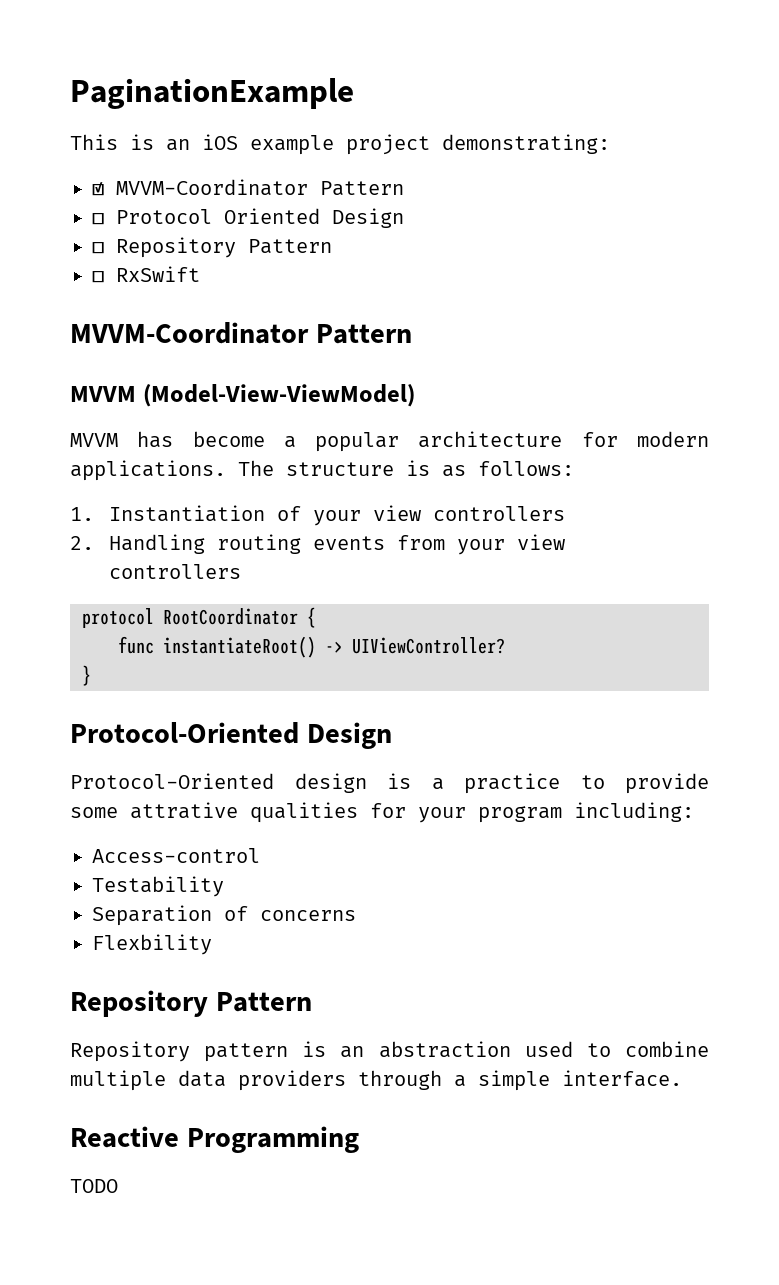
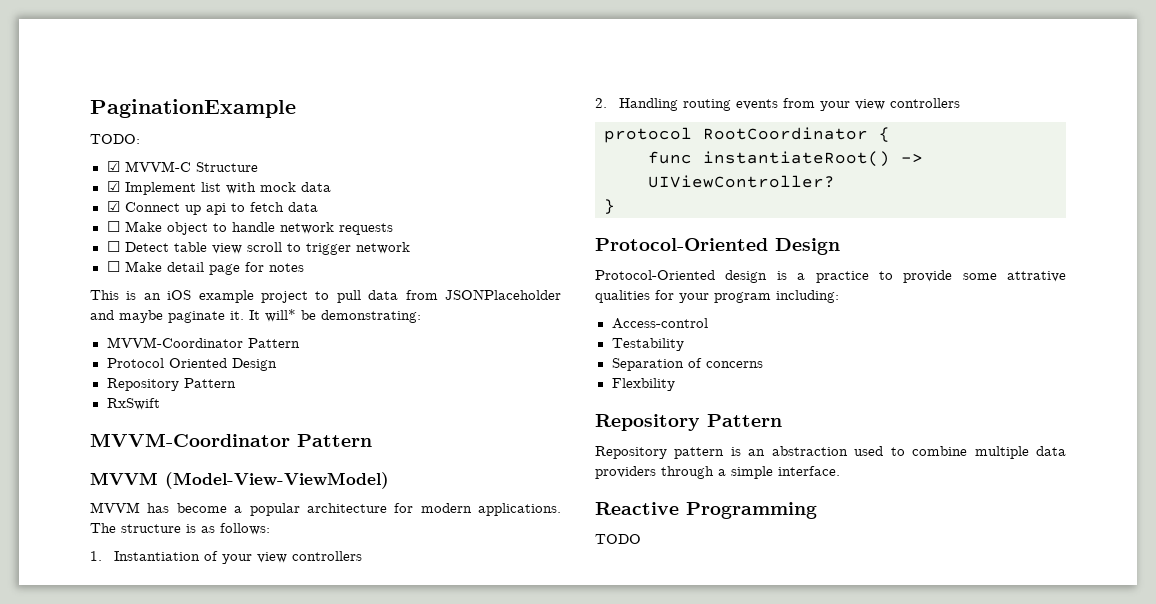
+ TODO:
+ ☑ MVVM-C Structure
+ ☑ Implement list with mock data
+ ☑ Connect up api to fetch data
+ ☐ Make object to handle network requests
+ ☐ Detect table view scroll to trigger network
+ ☐ Make detail page for notes
- This is an iOS example project demonstrating:
- ☑ MVVM-Coordinator Pattern
- ☐ Protocol Oriented Design
- ☐ Repository Pattern
- ☐ RxSwift
+ This is an iOS example project to pull data from JSONPlaceholder and maybe paginate it. It will* be demonstrating:
+ MVVM-Coordinator Pattern
+ Protocol Oriented Design
+ Repository Pattern
+ RxSwift

